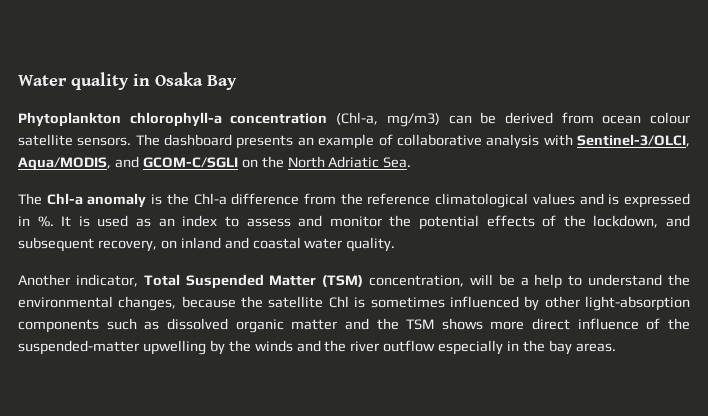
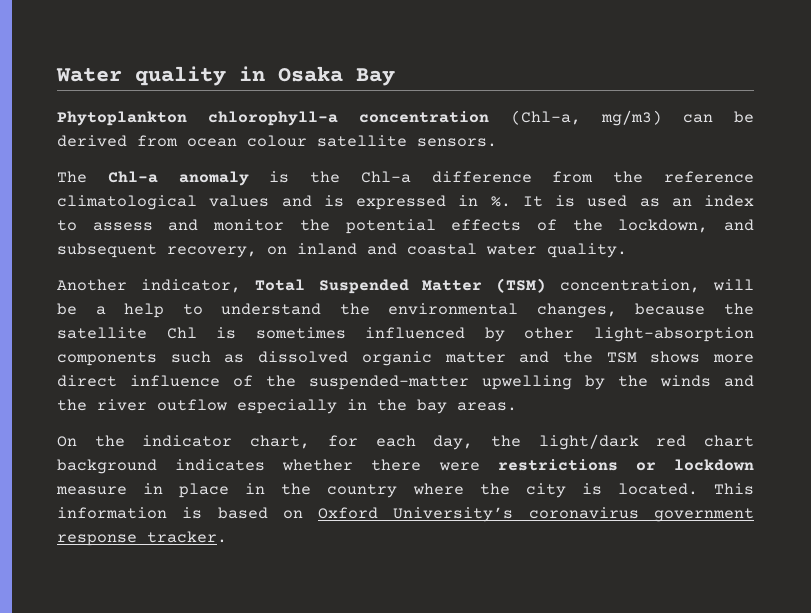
- The dashboard presents an example of collaborative analysis with Sentinel-3/OLCI, Aqua/MODIS, and GCOM-C/SGLI on the North Adriatic Sea.
+ On the indicator chart, for each day, the light/dark red chart background indicates whether there were restrictions or lockdown measure in place in the country where the city is located. This information is based on Oxford University’s coronavirus government response tracker.

